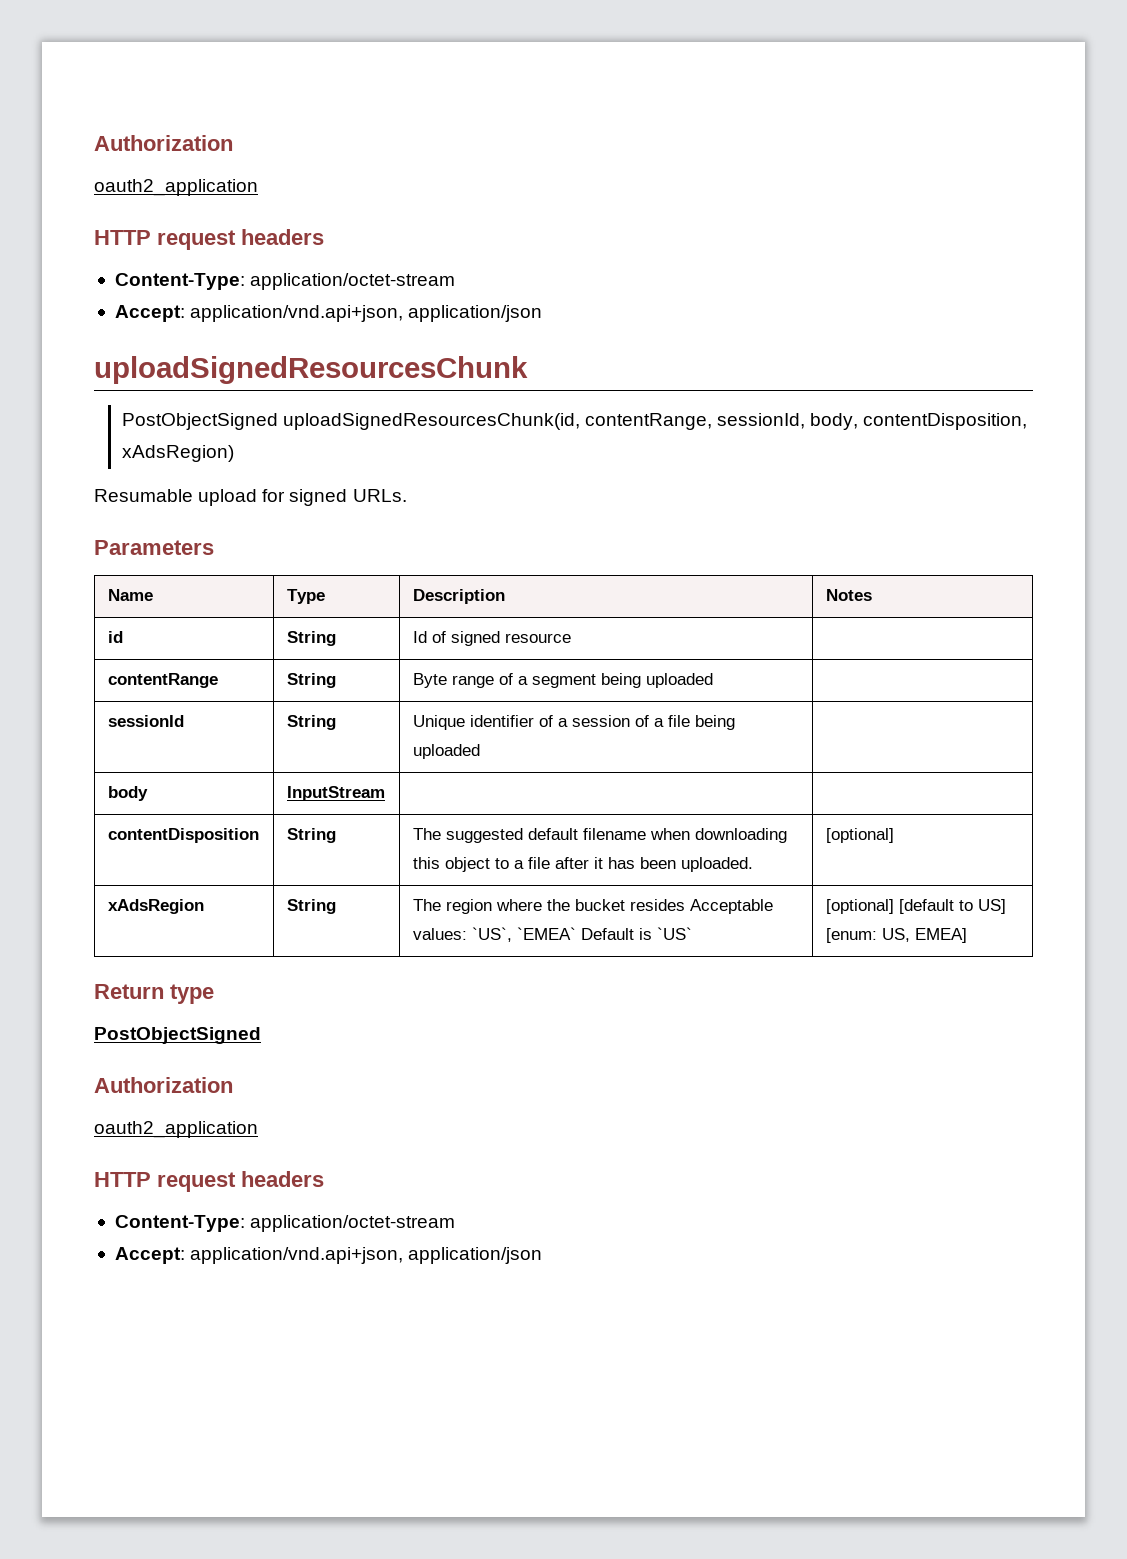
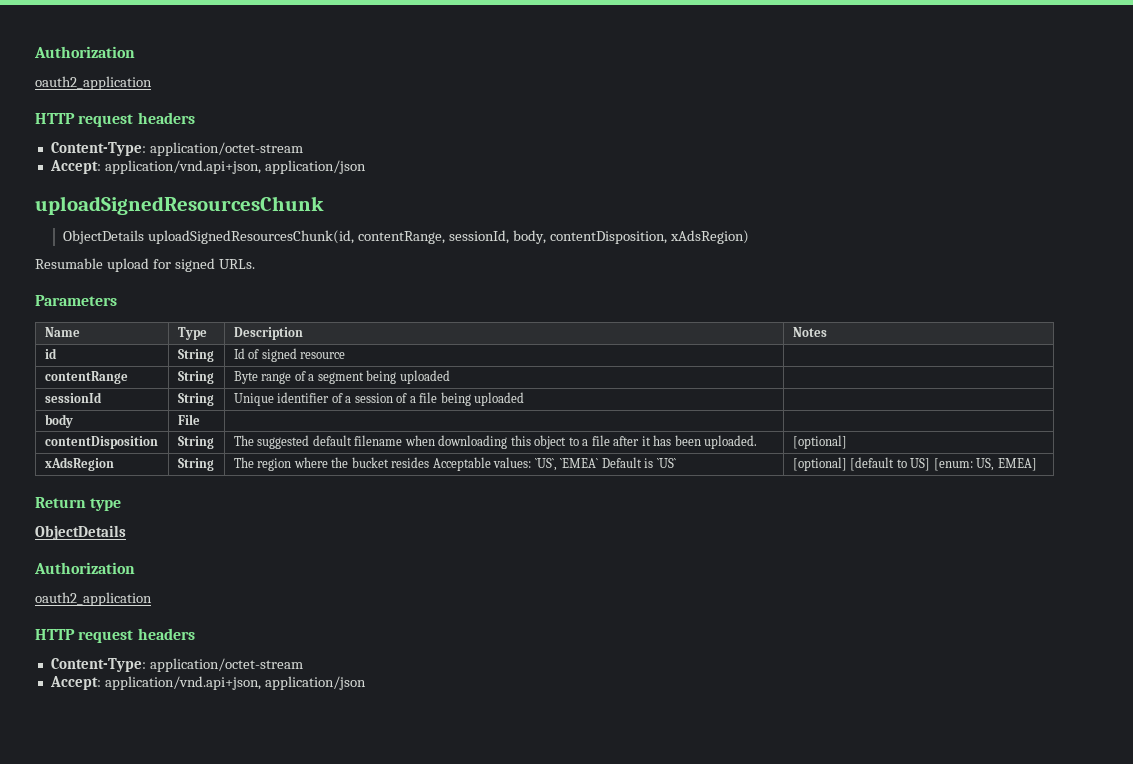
- PostObjectSigned uploadSignedResourcesChunk(id, contentRange, sessionId, body, contentDisposition, xAdsRegion)
+ ObjectDetails uploadSignedResourcesChunk(id, contentRange, sessionId, body, contentDisposition, xAdsRegion)
- body | InputStream | |
+ body | File | |
  Return type
- PostObjectSigned
+ ObjectDetails

